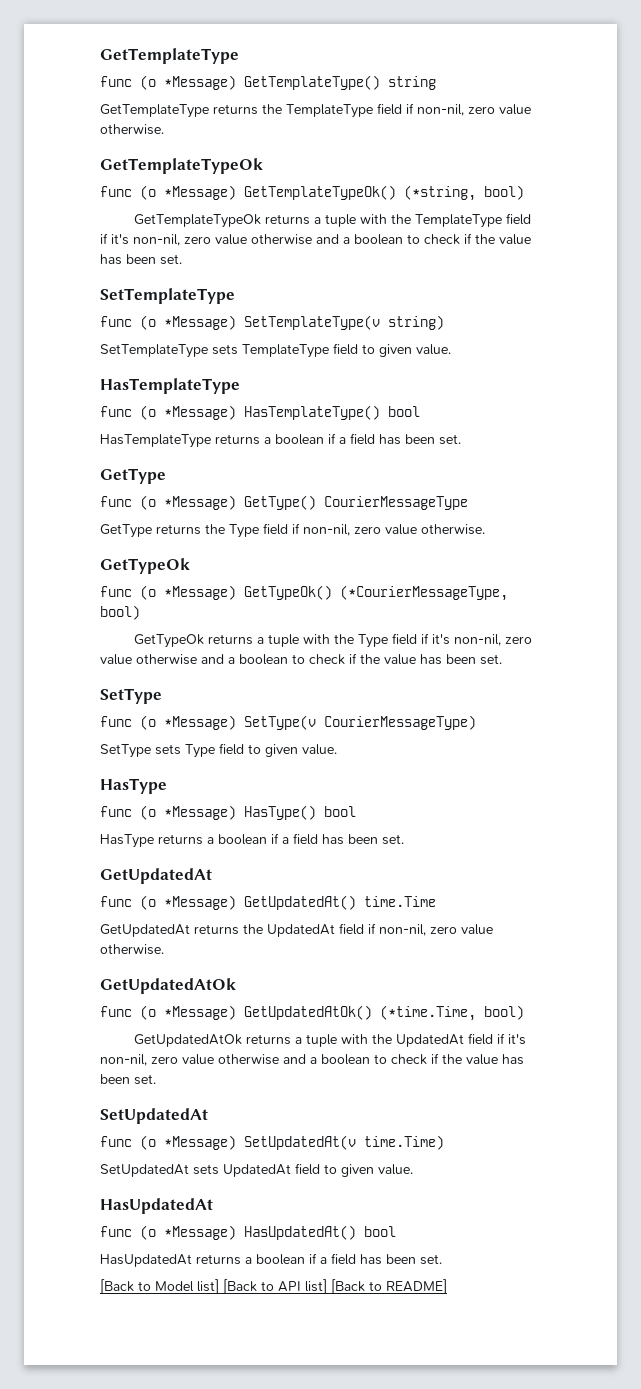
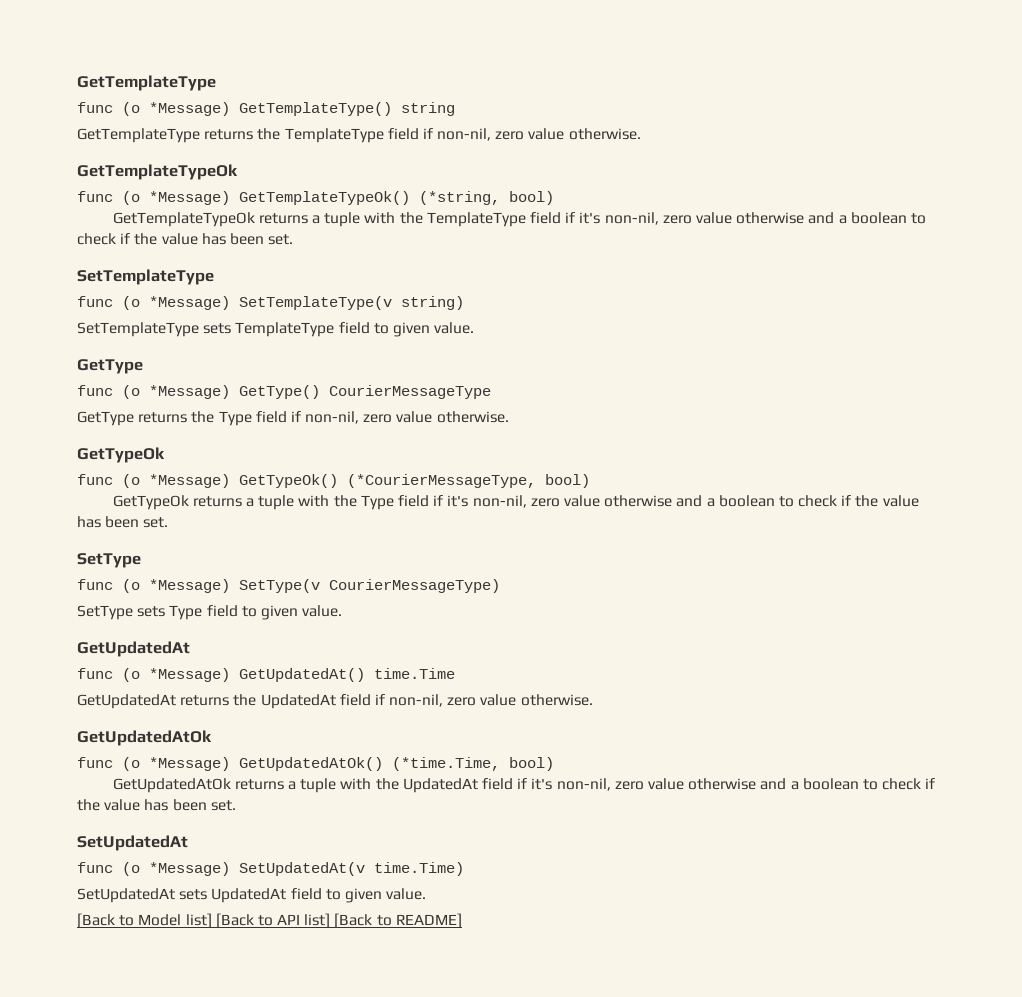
  SetTemplateType sets TemplateType field to given value.
- HasTemplateType
- func (o *Message) HasTemplateType() bool
- HasTemplateType returns a boolean if a field has been set.
  SetType sets Type field to given value.
- HasType
- func (o *Message) HasType() bool
- HasType returns a boolean if a field has been set.
  SetUpdatedAt sets UpdatedAt field to given value.
- HasUpdatedAt
- func (o *Message) HasUpdatedAt() bool
- HasUpdatedAt returns a boolean if a field has been set.

